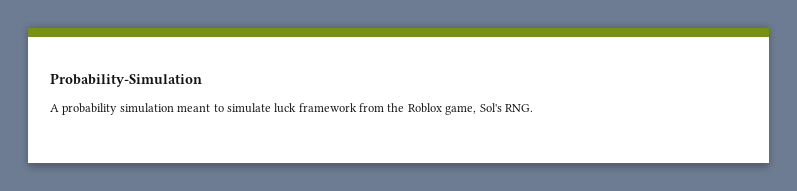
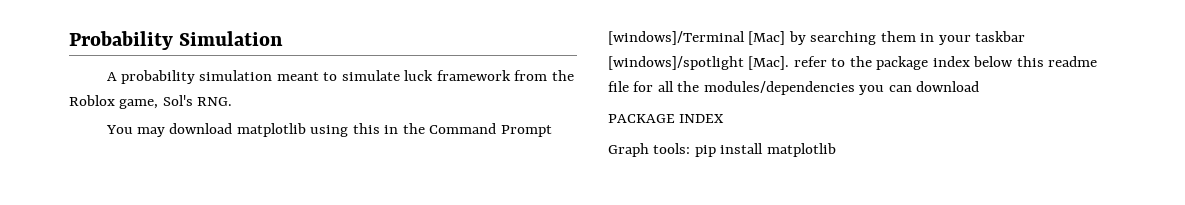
- Probability-Simulation
+ Probability Simulation
+ You may download matplotlib using this in the Command Prompt [windows]/Terminal [Mac] by searching them in your taskbar [windows]/spotlight [Mac]. refer to the package index below this readme file for all the modules/dependencies you can download
+ PACKAGE INDEX
+ Graph tools: pip install matplotlib

